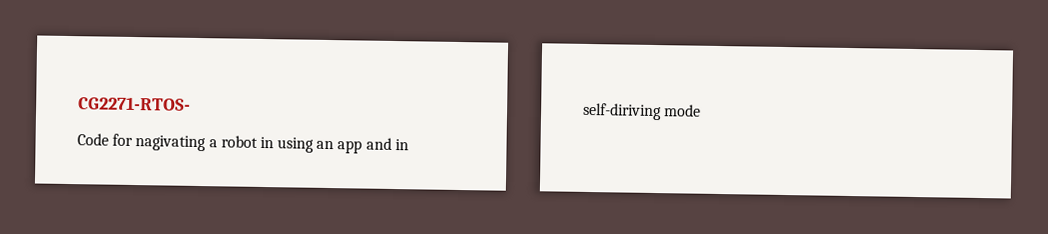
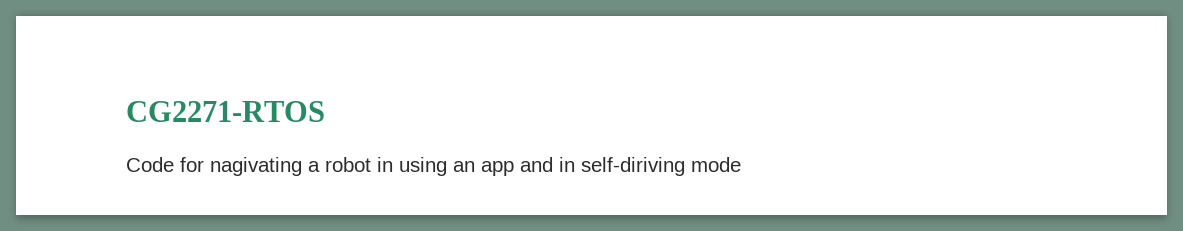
- CG2271-RTOS-
+ CG2271-RTOS

